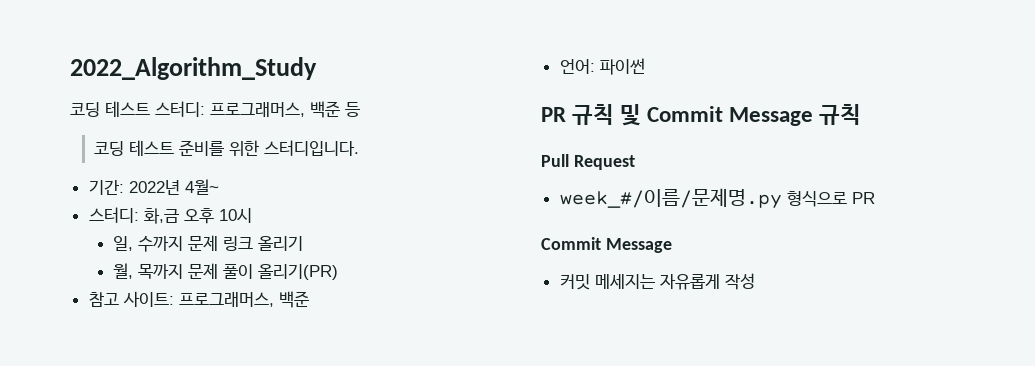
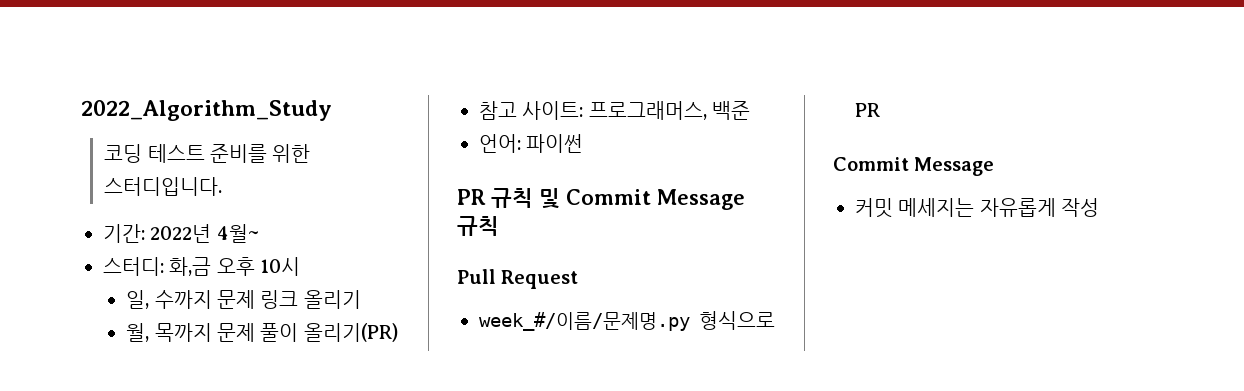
- 코딩 테스트 스터디: 프로그래머스, 백준 등

